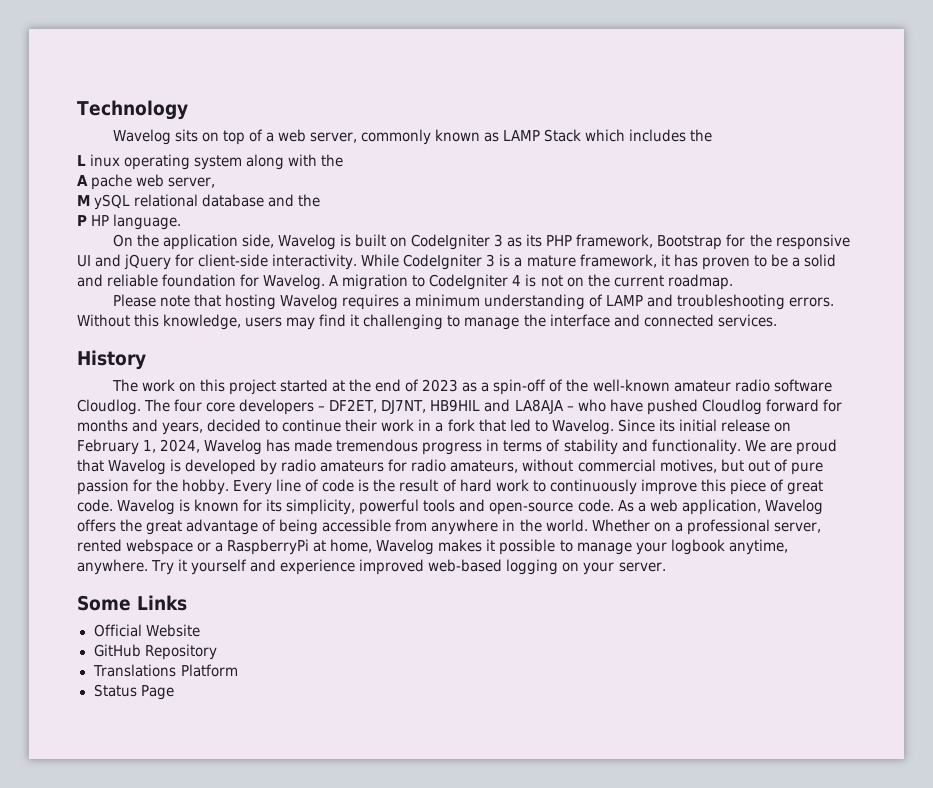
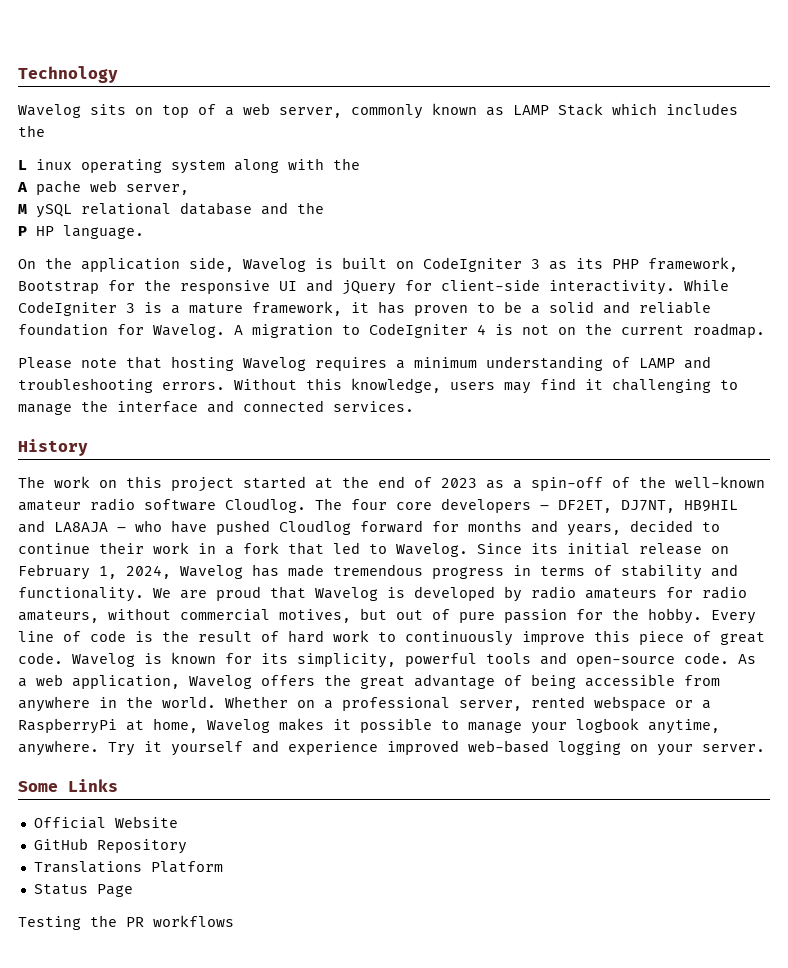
+ Testing the PR workflows

